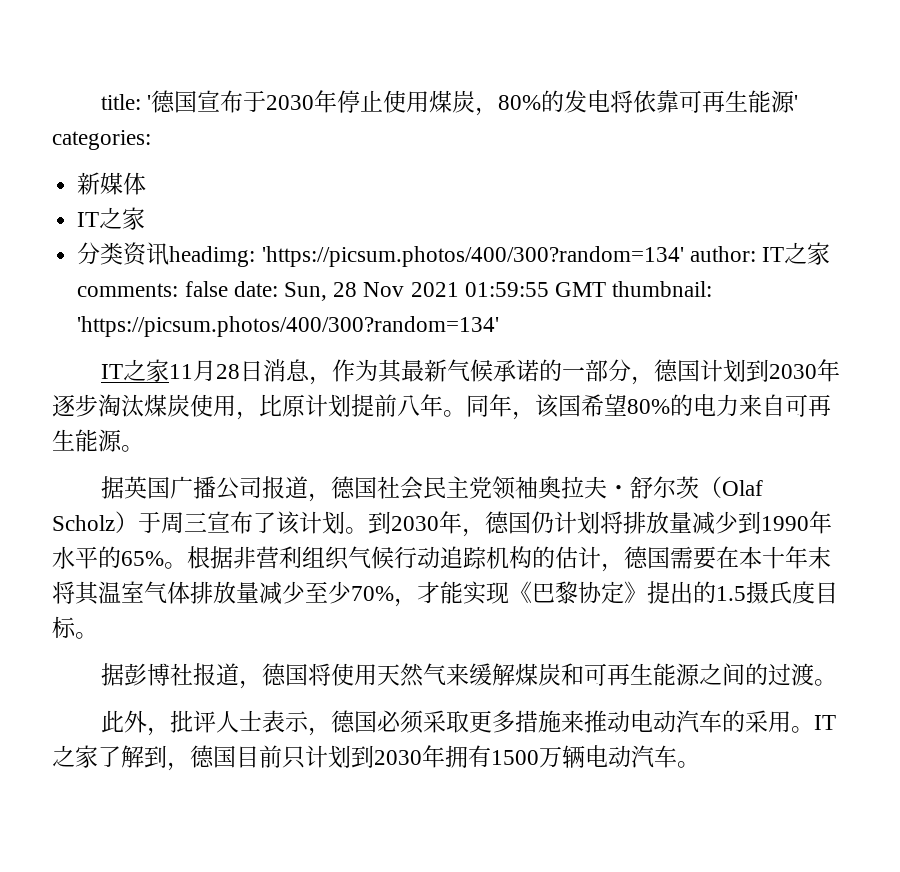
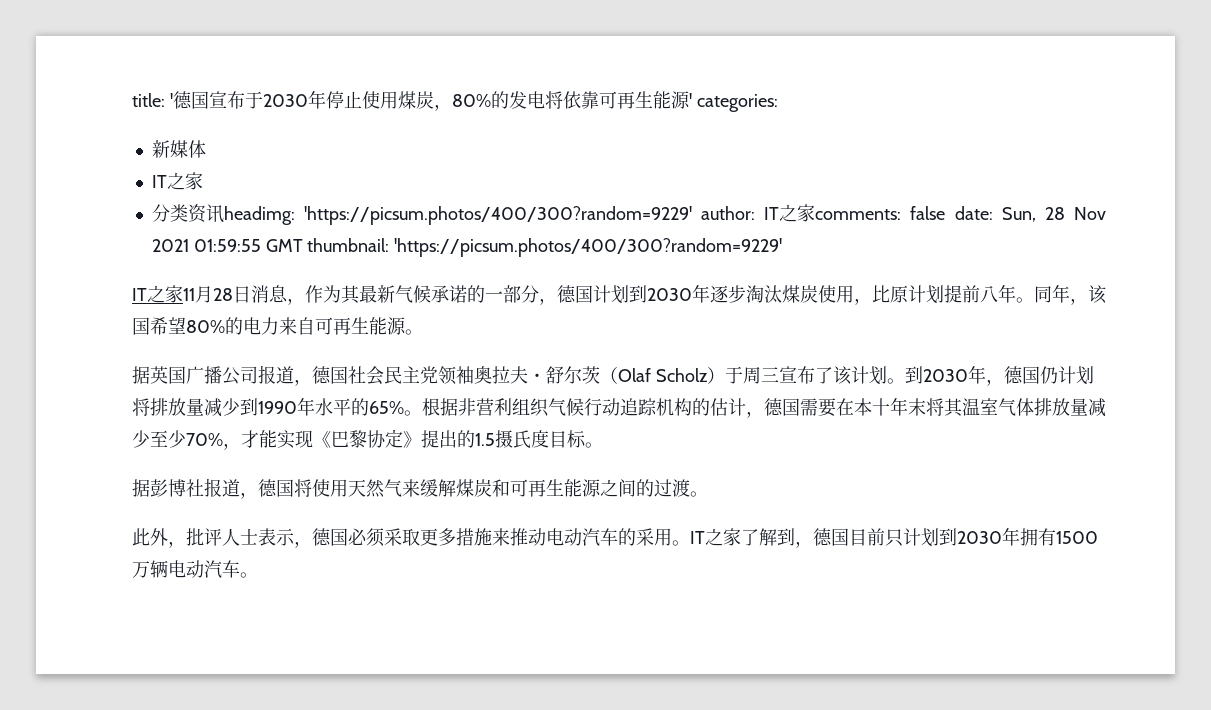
- 分类资讯headimg: 'https://picsum.photos/400/300?random=134' author: IT之家comments: false date: Sun, 28 Nov 2021 01:59:55 GMT thumbnail: 'https://picsum.photos/400/300?random=134'
+ 分类资讯headimg: 'https://picsum.photos/400/300?random=9229' author: IT之家comments: false date: Sun, 28 Nov 2021 01:59:55 GMT thumbnail: 'https://picsum.photos/400/300?random=9229'

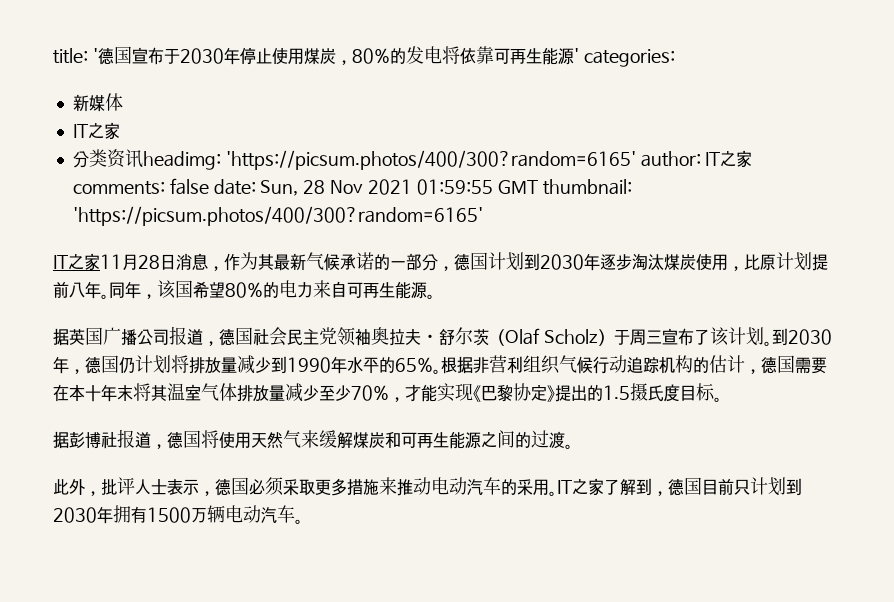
- 分类资讯headimg: 'https://picsum.photos/400/300?random=9229' author: IT之家comments: false date: Sun, 28 Nov 2021 01:59:55 GMT thumbnail: 'https://picsum.photos/400/300?random=9229'
+ 分类资讯headimg: 'https://picsum.photos/400/300?random=6165' author: IT之家comments: false date: Sun, 28 Nov 2021 01:59:55 GMT thumbnail: 'https://picsum.photos/400/300?random=6165'

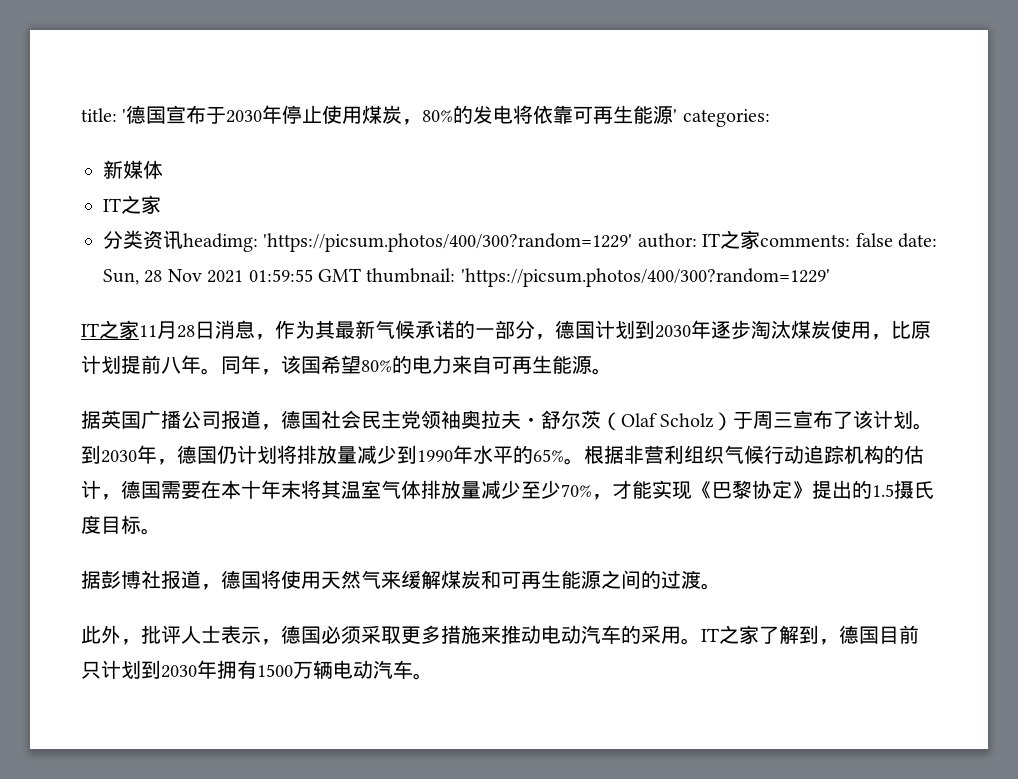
- 分类资讯headimg: 'https://picsum.photos/400/300?random=6165' author: IT之家comments: false date: Sun, 28 Nov 2021 01:59:55 GMT thumbnail: 'https://picsum.photos/400/300?random=6165'
+ 分类资讯headimg: 'https://picsum.photos/400/300?random=1229' author: IT之家comments: false date: Sun, 28 Nov 2021 01:59:55 GMT thumbnail: 'https://picsum.photos/400/300?random=1229'

